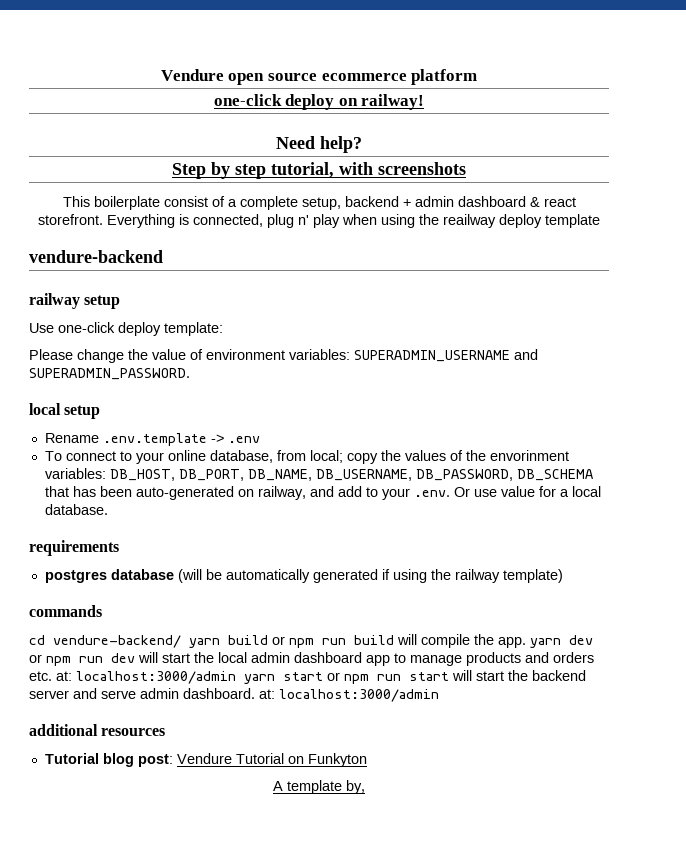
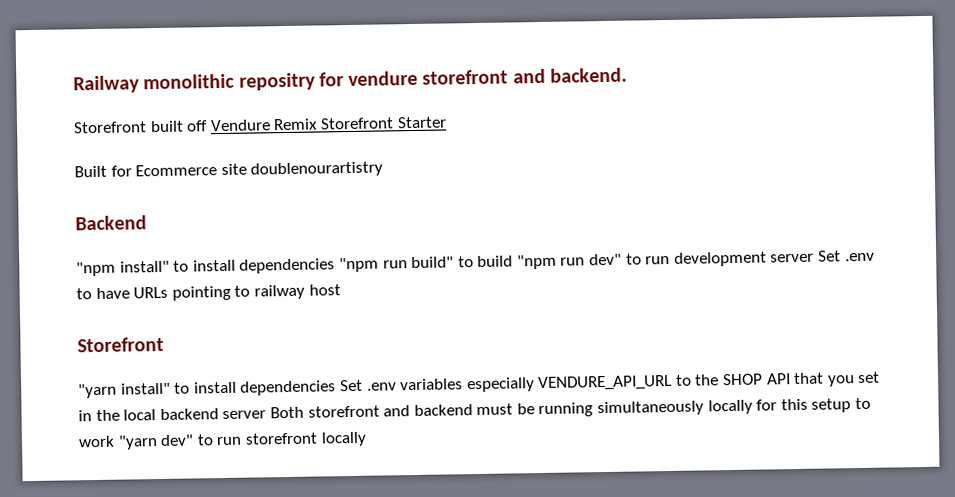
- Vendure open source ecommerce platform
- one-click deploy on railway!
- Need help?
- Step by step tutorial, with screenshots
- This boilerplate consist of a complete setup, backend + admin dashboard & react storefront. Everything is connected, plug n' play when using the reailway deploy template
- vendure-backend
- railway setup
- Use one-click deploy template:
- Please change the value of environment variables: SUPERADMIN_USERNAME and SUPERADMIN_PASSWORD.
- local setup
- Rename .env.template -> .env
- To connect to your online database, from local; copy the values of the envorinment variables: DB_HOST, DB_PORT, DB_NAME, DB_USERNAME, DB_PASSWORD, DB_SCHEMA that has been auto-generated on railway, and add to your .env. Or use value for a local database.
- requirements
- postgres database (will be automatically generated if using the railway template)
- commands
- cd vendure-backend/ yarn build or npm run build will compile the app. yarn dev or npm run dev will start the local admin dashboard app to manage products and orders etc. at: localhost:3000/admin yarn start or npm run start will start the backend server and serve admin dashboard. at: localhost:3000/admin
- additional resources
- Tutorial blog post: Vendure Tutorial on Funkyton
- A template by,
+ Railway monolithic repositry for vendure storefront and backend.
+ Storefront built off Vendure Remix Storefront Starter
+ Built for Ecommerce site doublenourartistry
+ Backend
+ "npm install" to install dependencies "npm run build" to build "npm run dev" to run development server Set .env to have URLs pointing to railway host
+ Storefront
+ "yarn install" to install dependencies Set .env variables especially VENDURE_API_URL to the SHOP API that you set in the local backend server Both storefront and backend must be running simultaneously locally for this setup to work "yarn dev" to run storefront locally

